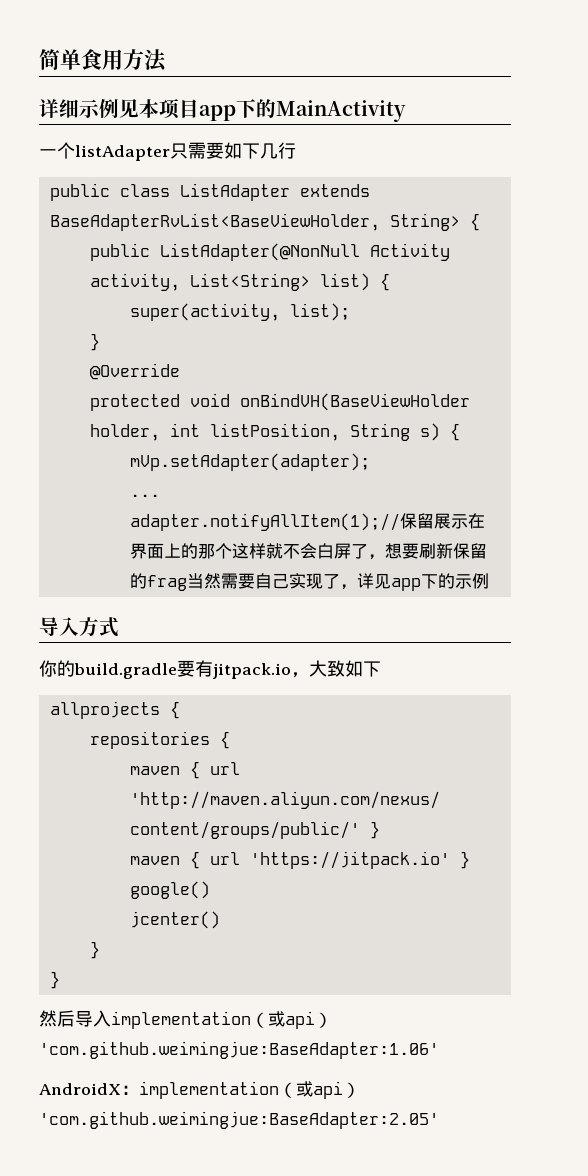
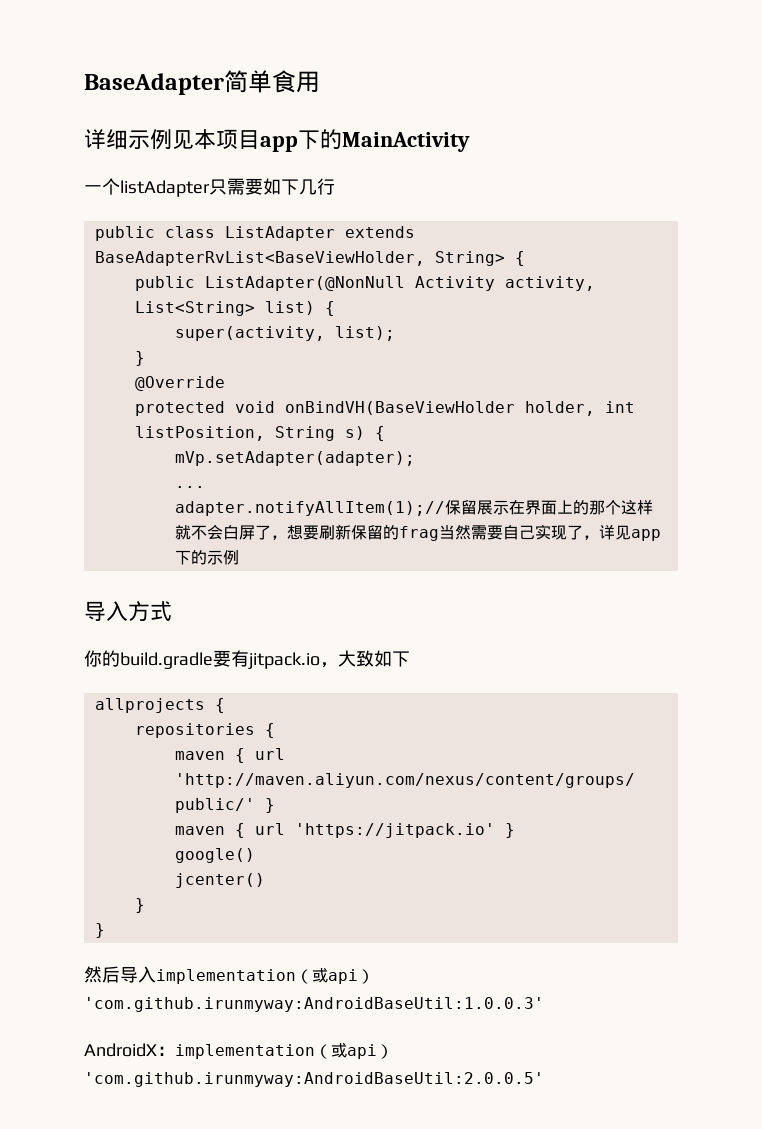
- 简单食用方法
+ BaseAdapter简单食用
- 然后导入implementation（或api）'com.github.weimingjue:BaseAdapter:1.06'
+ 然后导入implementation（或api）'com.github.irunmyway:AndroidBaseUtil:1.0.0.3'
- AndroidX：implementation（或api）'com.github.weimingjue:BaseAdapter:2.05'
+ AndroidX：implementation（或api）'com.github.irunmyway:AndroidBaseUtil:2.0.0.5'

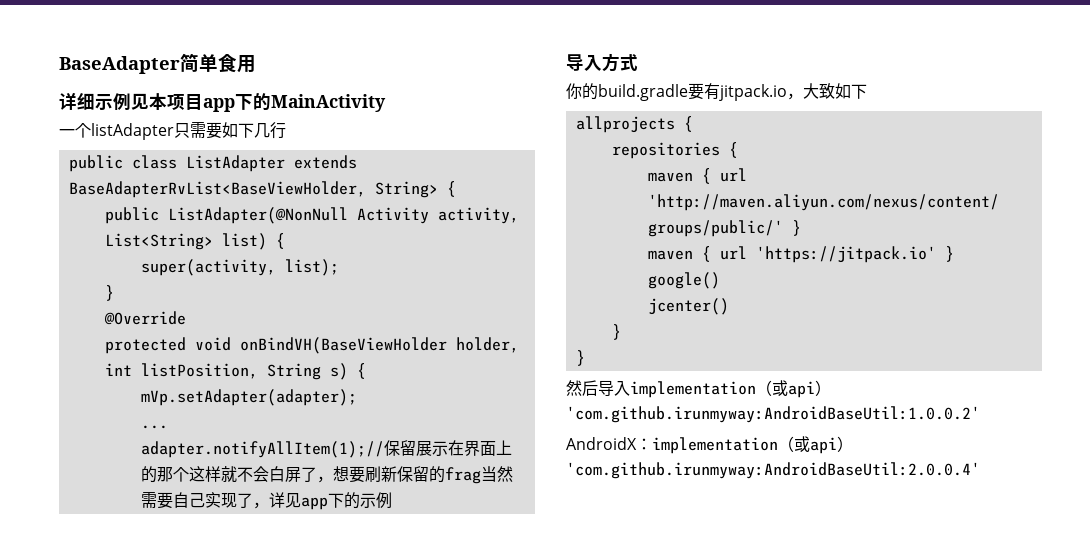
- 然后导入implementation（或api）'com.github.irunmyway:AndroidBaseUtil:1.0.0.3'
+ 然后导入implementation（或api）'com.github.irunmyway:AndroidBaseUtil:1.0.0.2'
- AndroidX：implementation（或api）'com.github.irunmyway:AndroidBaseUtil:2.0.0.5'
+ AndroidX：implementation（或api）'com.github.irunmyway:AndroidBaseUtil:2.0.0.4'

